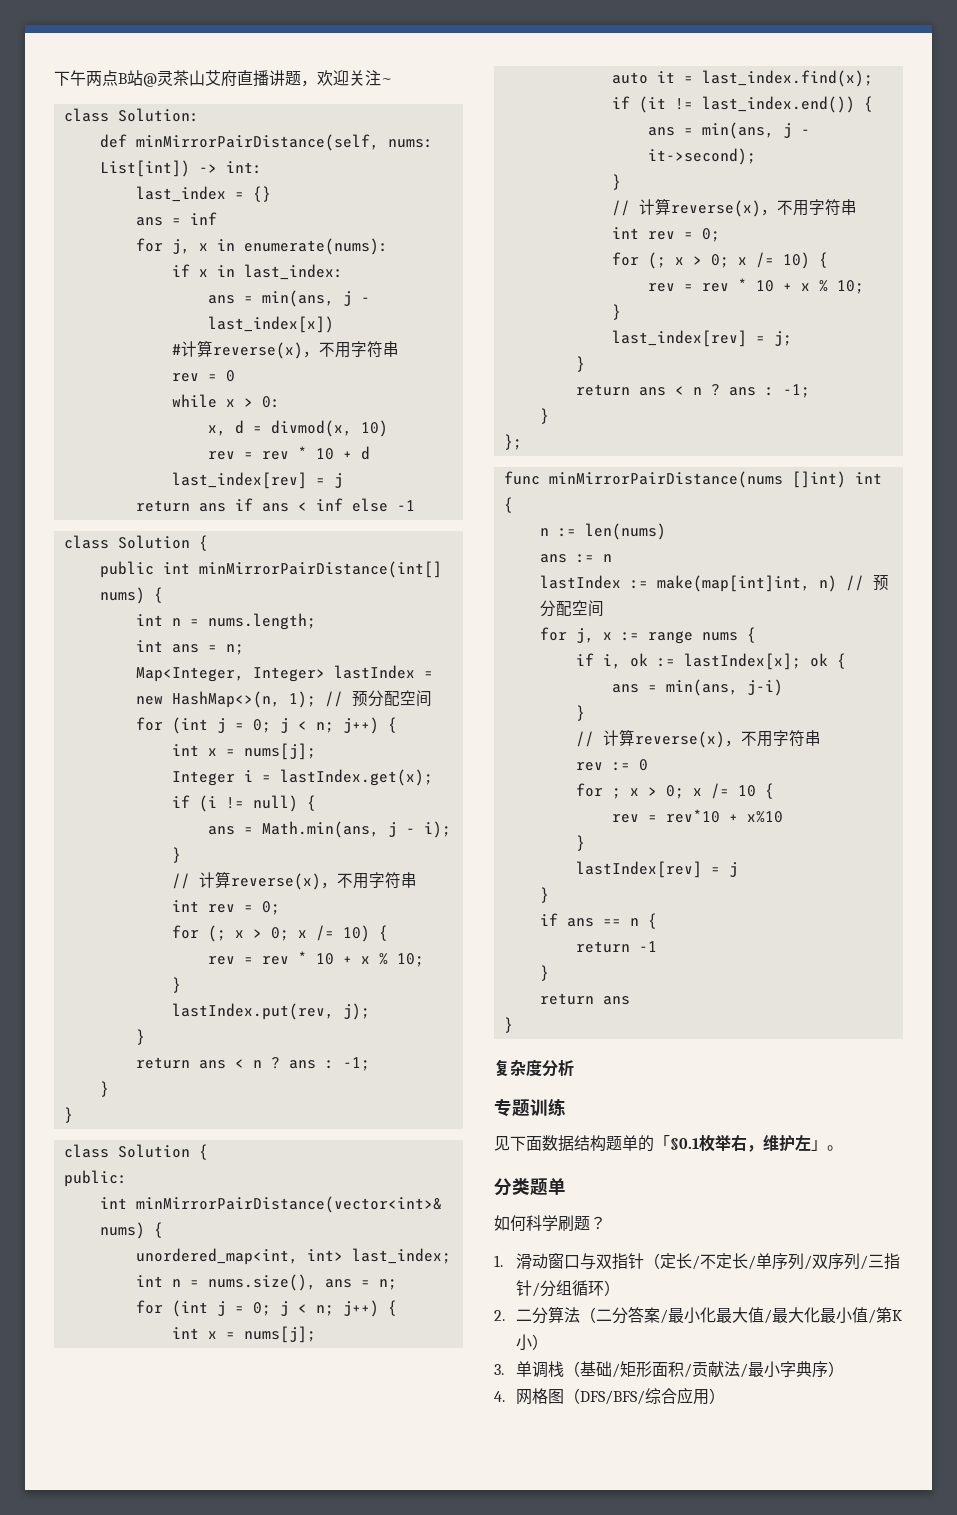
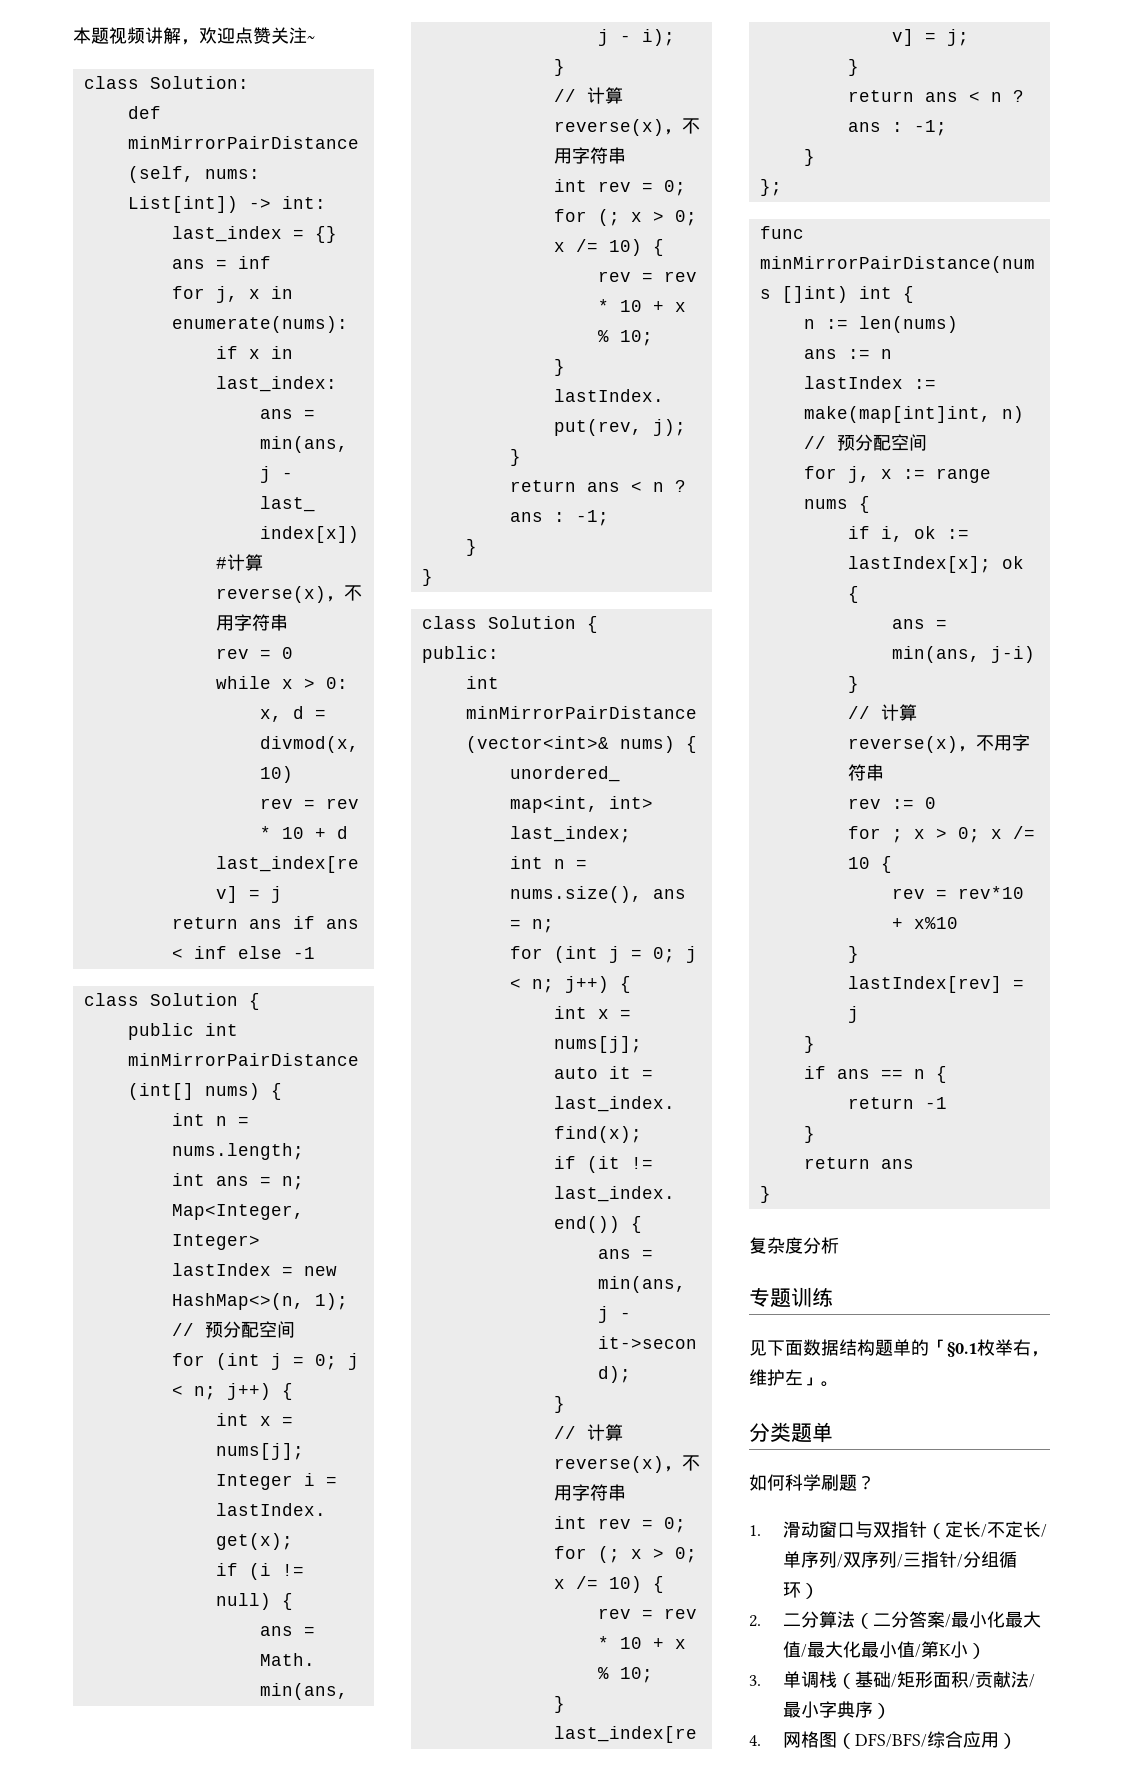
- 下午两点B站@灵茶山艾府直播讲题，欢迎关注~
+ 本题视频讲解，欢迎点赞关注~

